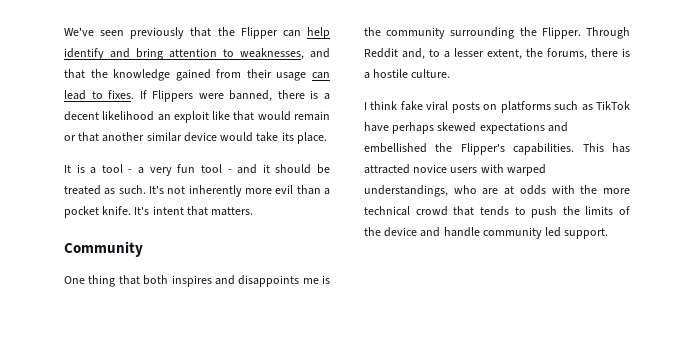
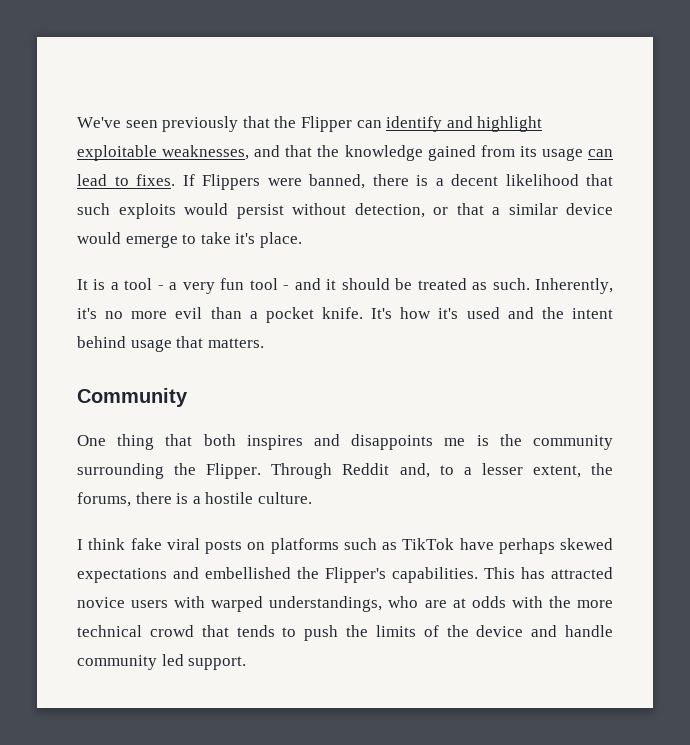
- We've seen previously that the Flipper can help identify and bring attention to weaknesses, and that the knowledge gained from their usage can lead to fixes.
+ We've seen previously that the Flipper can identify and highlight exploitable weaknesses, and that the knowledge gained from its usage can lead to fixes.
- If Flippers were banned, there is a decent likelihood an exploit like that would remain or that another similar device would take its place.
+ If Flippers were banned, there is a decent likelihood that such exploits would persist without detection, or that a similar device would emerge to take it's place.
- It's not inherently more evil than a pocket knife.
+ Inherently, it's no more evil than a pocket knife.
- It's intent that matters.
+ It's how it's used and the intent behind usage that matters.

